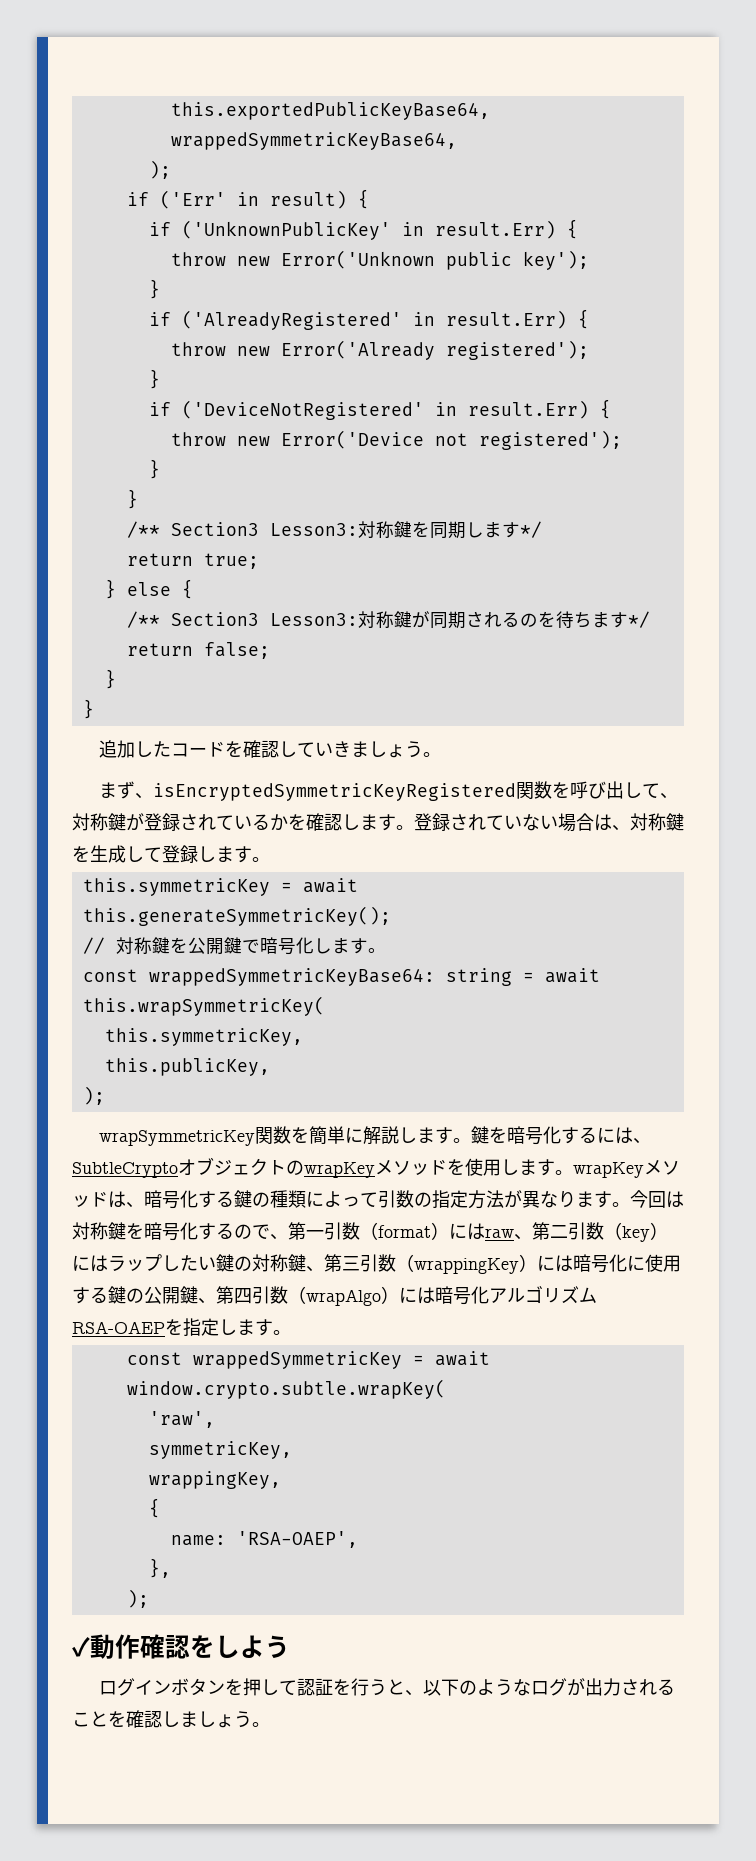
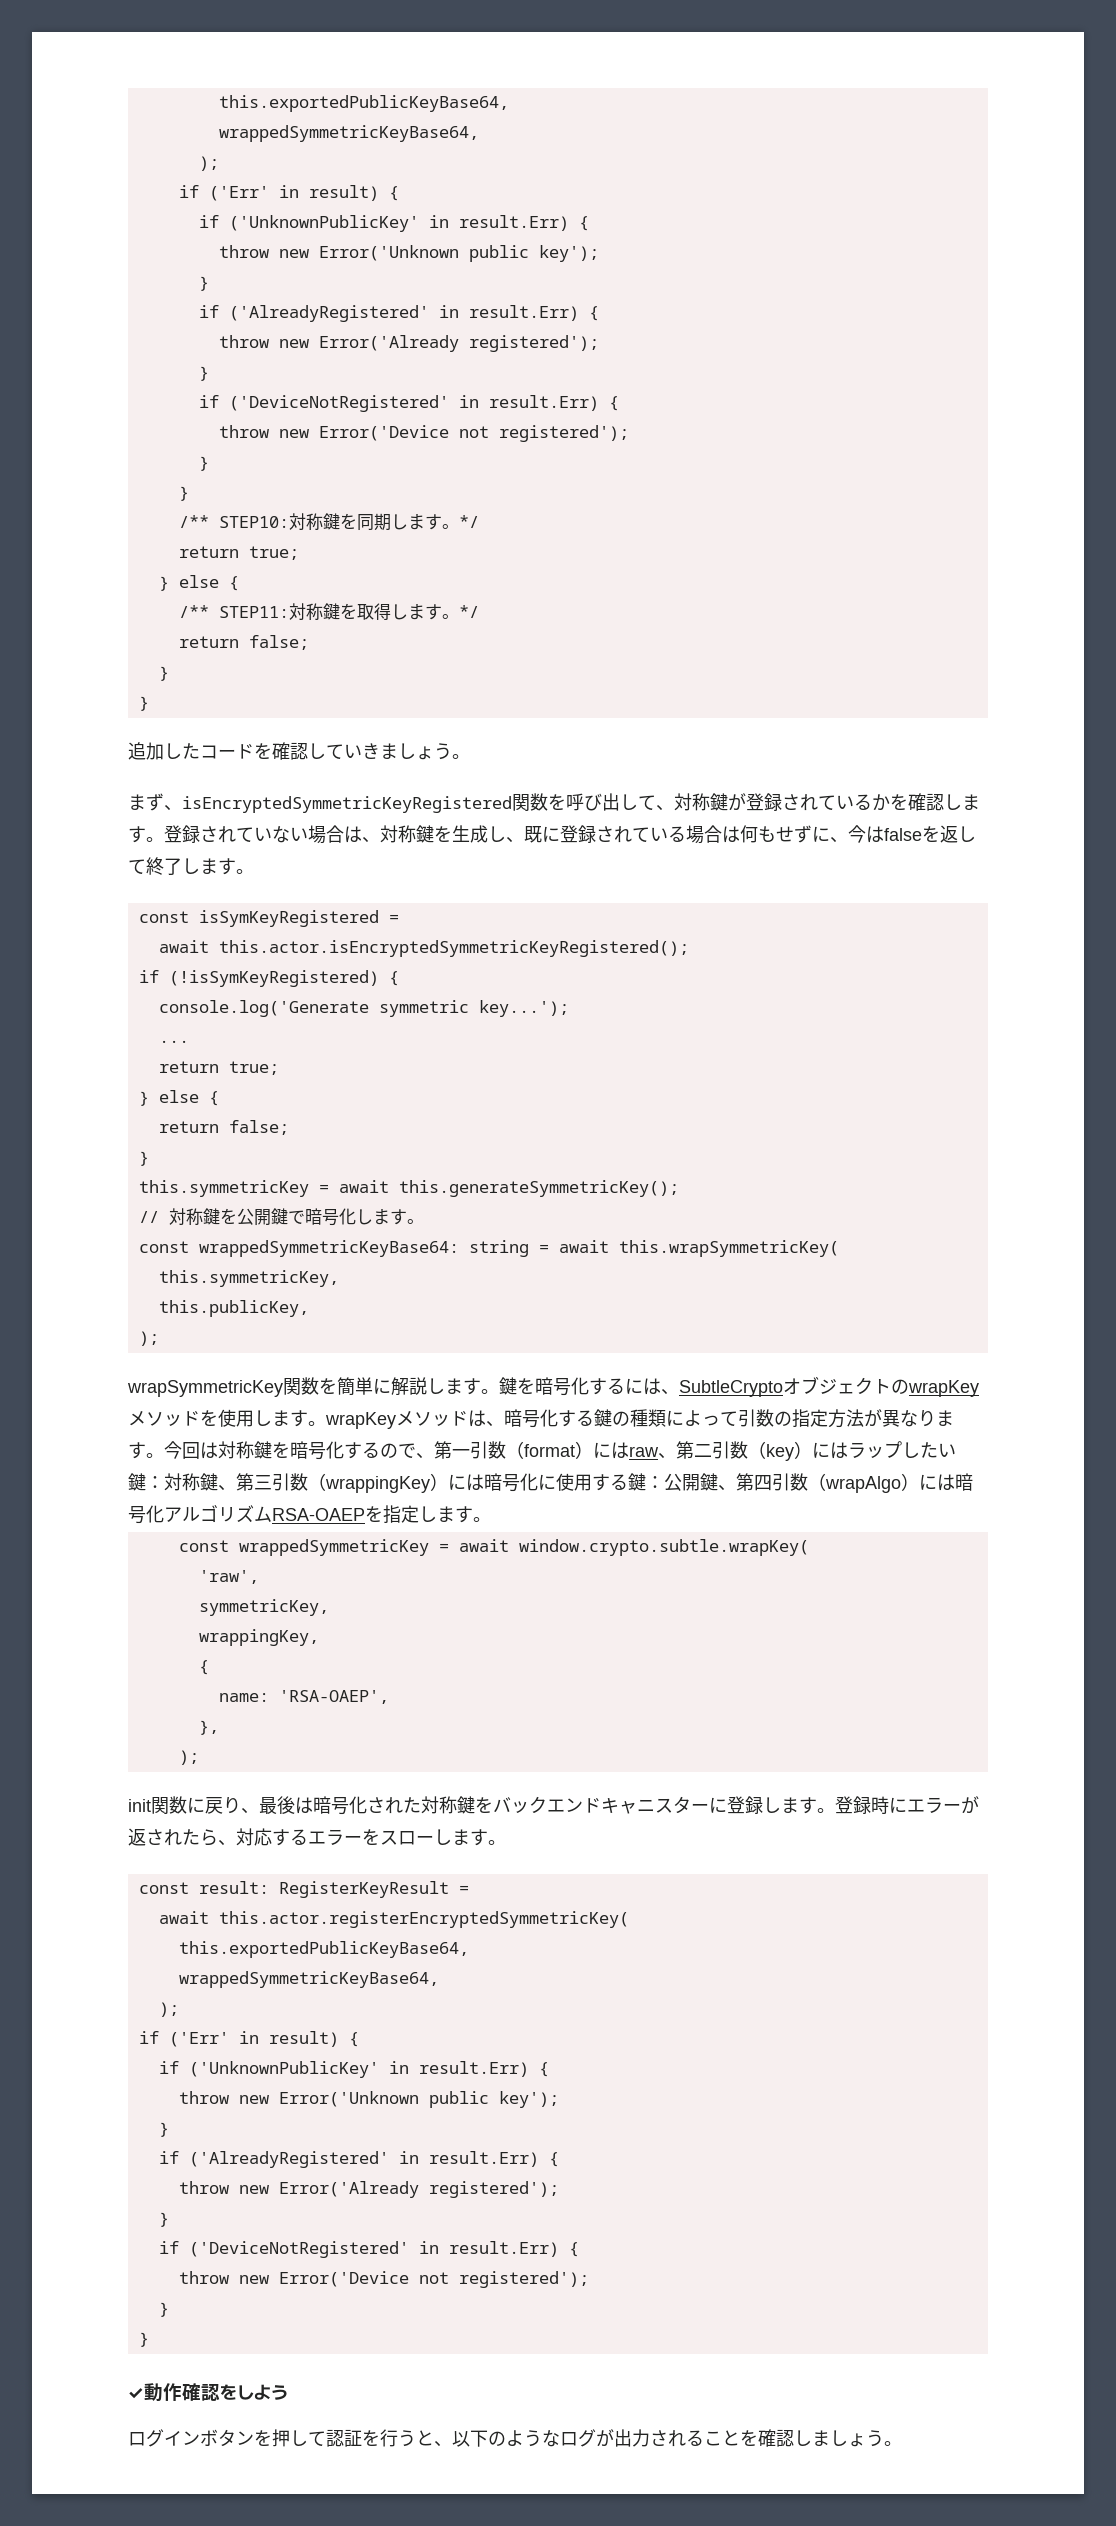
- /** Section3 Lesson3:対称鍵を同期します*/
+ /** STEP10:対称鍵を同期します。*/
- /** Section3 Lesson3:対称鍵が同期されるのを待ちます*/
+ /** STEP11:対称鍵を取得します。*/
- 登録されていない場合は、対称鍵を生成して登録します。
+ 登録されていない場合は、対称鍵を生成し、既に登録されている場合は何もせずに、今はfalseを返して終了します。
+ const isSymKeyRegistered =
+ await this.actor.isEncryptedSymmetricKeyRegistered();
+ if (!isSymKeyRegistered) {
+ console.log('Generate symmetric key...');
+ ...
+ return true;
+ } else {
+ return false;
+ }
- 今回は対称鍵を暗号化するので、第一引数（format）にはraw、第二引数（key）にはラップしたい鍵の対称鍵、第三引数（wrappingKey）には暗号化に使用する鍵の公開鍵、第四引数（wrapAlgo）には暗号化アルゴリズムRSA-OAEPを指定します。
+ 今回は対称鍵を暗号化するので、第一引数（format）にはraw、第二引数（key）にはラップしたい鍵：対称鍵、第三引数（wrappingKey）には暗号化に使用する鍵：公開鍵、第四引数（wrapAlgo）には暗号化アルゴリズムRSA-OAEPを指定します。
+ init関数に戻り、最後は暗号化された対称鍵をバックエンドキャニスターに登録します。登録時にエラーが返されたら、対応するエラーをスローします。
+ const result: RegisterKeyResult =
+ await this.actor.registerEncryptedSymmetricKey(
+ this.exportedPublicKeyBase64,
+ wrappedSymmetricKeyBase64,
+ );
+ if ('Err' in result) {
+ if ('UnknownPublicKey' in result.Err) {
+ throw new Error('Unknown public key');
+ }
+ if ('AlreadyRegistered' in result.Err) {
+ throw new Error('Already registered');
+ }
+ if ('DeviceNotRegistered' in result.Err) {
+ throw new Error('Device not registered');
+ }
+ }

